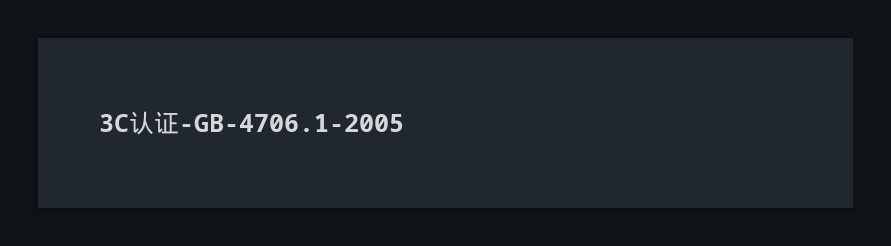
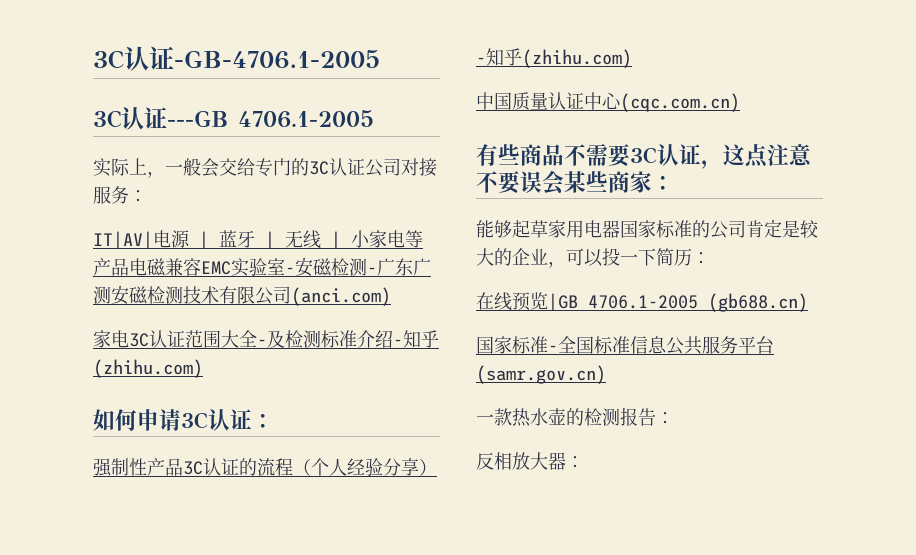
+ 3C认证---GB 4706.1-2005
+ 实际上，一般会交给专门的3C认证公司对接服务：
+ IT|AV|电源 | 蓝牙 | 无线 | 小家电等产品电磁兼容EMC实验室-安磁检测-广东广测安磁检测技术有限公司(anci.com)
+ 家电3C认证范围大全-及检测标准介绍-知乎(zhihu.com)
+ 如何申请3C认证：
+ 强制性产品3C认证的流程（个人经验分享）-知乎(zhihu.com)
+ 中国质量认证中心(cqc.com.cn)
+ 有些商品不需要3C认证，这点注意不要误会某些商家：
+ 能够起草家用电器国家标准的公司肯定是较大的企业，可以投一下简历：
+ 在线预览|GB 4706.1-2005 (gb688.cn)
+ 国家标准-全国标准信息公共服务平台(samr.gov.cn)
+ 一款热水壶的检测报告：
+ 反相放大器：

